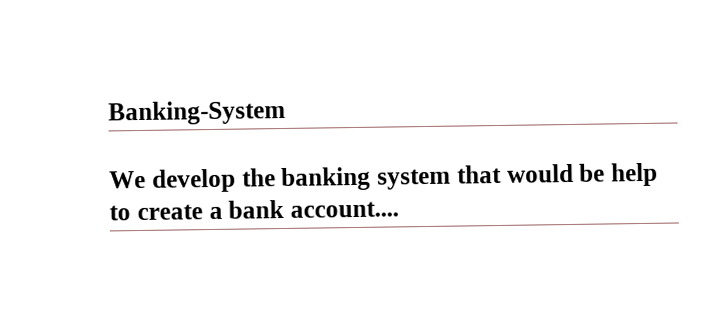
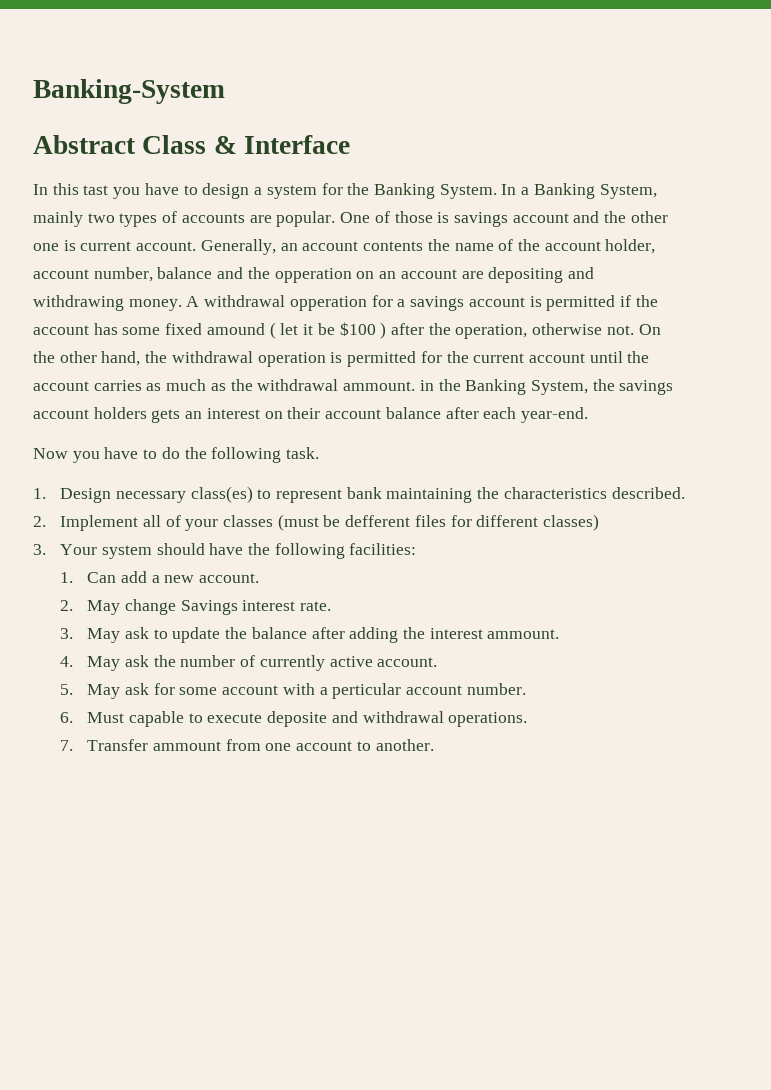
- We develop the banking system that would be help to create a bank account....
+ Abstract Class & Interface
+ In this tast you have to design a system for the Banking System. In a Banking System, mainly two types of accounts are popular. One of those is savings account and the other one is current account. Generally, an account contents the name of the account holder, account number, balance and the opperation on an account are depositing and withdrawing money. A withdrawal opperation for a savings account is permitted if the account has some fixed amound ( let it be $100 ) after the operation, otherwise not. On the other hand, the withdrawal operation is permitted for the current account until the account carries as much as the withdrawal ammount. in the Banking System, the savings account holders gets an interest on their account balance after each year-end.
+ Now you have to do the following task.
+ 1. Design necessary class(es) to represent bank maintaining the characteristics described.
+ 2. Implement all of your classes (must be defferent files for different classes)
+ 3. Your system should have the following facilities:
+ 1. Can add a new account.
+ 2. May change Savings interest rate.
+ 3. May ask to update the balance after adding the interest ammount.
+ 4. May ask the number of currently active account.
+ 5. May ask for some account with a perticular account number.
+ 6. Must capable to execute deposite and withdrawal operations.
+ 7. Transfer ammount from one account to another.

